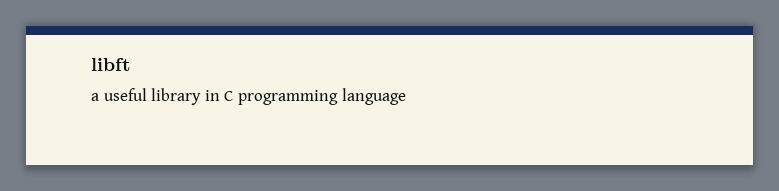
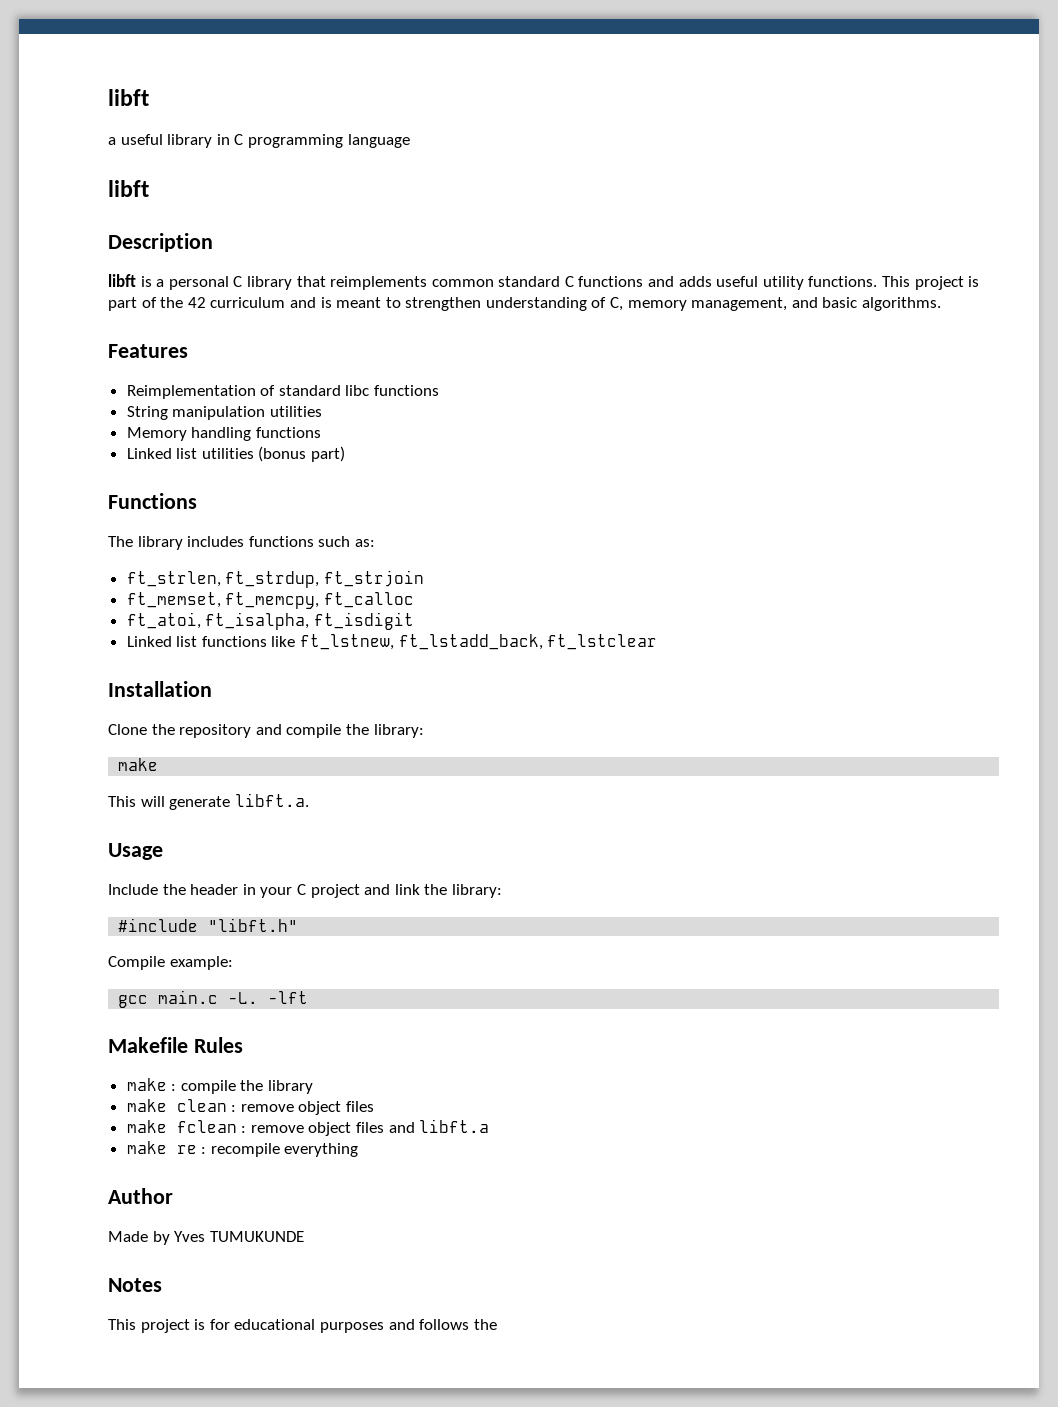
  a useful library in C programming language
+ libft
+ Description
+ libft is a personal C library that reimplements common standard C functions and adds useful utility functions. This project is part of the 42 curriculum and is meant to strengthen understanding of C, memory management, and basic algorithms.
+ Features
+ Reimplementation of standard libc functions
+ String manipulation utilities
+ Memory handling functions
+ Linked list utilities (bonus part)
+ Functions
+ The library includes functions such as:
+ ft_strlen, ft_strdup, ft_strjoin
+ ft_memset, ft_memcpy, ft_calloc
+ ft_atoi, ft_isalpha, ft_isdigit
+ Linked list functions like ft_lstnew, ft_lstadd_back, ft_lstclear
+ Installation
+ Clone the repository and compile the library:
+ make
+ This will generate libft.a.
+ Usage
+ Include the header in your C project and link the library:
+ #include "libft.h"
+ Compile example:
+ gcc main.c -L. -lft
+ Makefile Rules
+ make : compile the library
+ make clean : remove object files
+ make fclean : remove object files and libft.a
+ make re : recompile everything
+ Author
+ Made by Yves TUMUKUNDE
+ Notes
+ This project is for educational purposes and follows the

